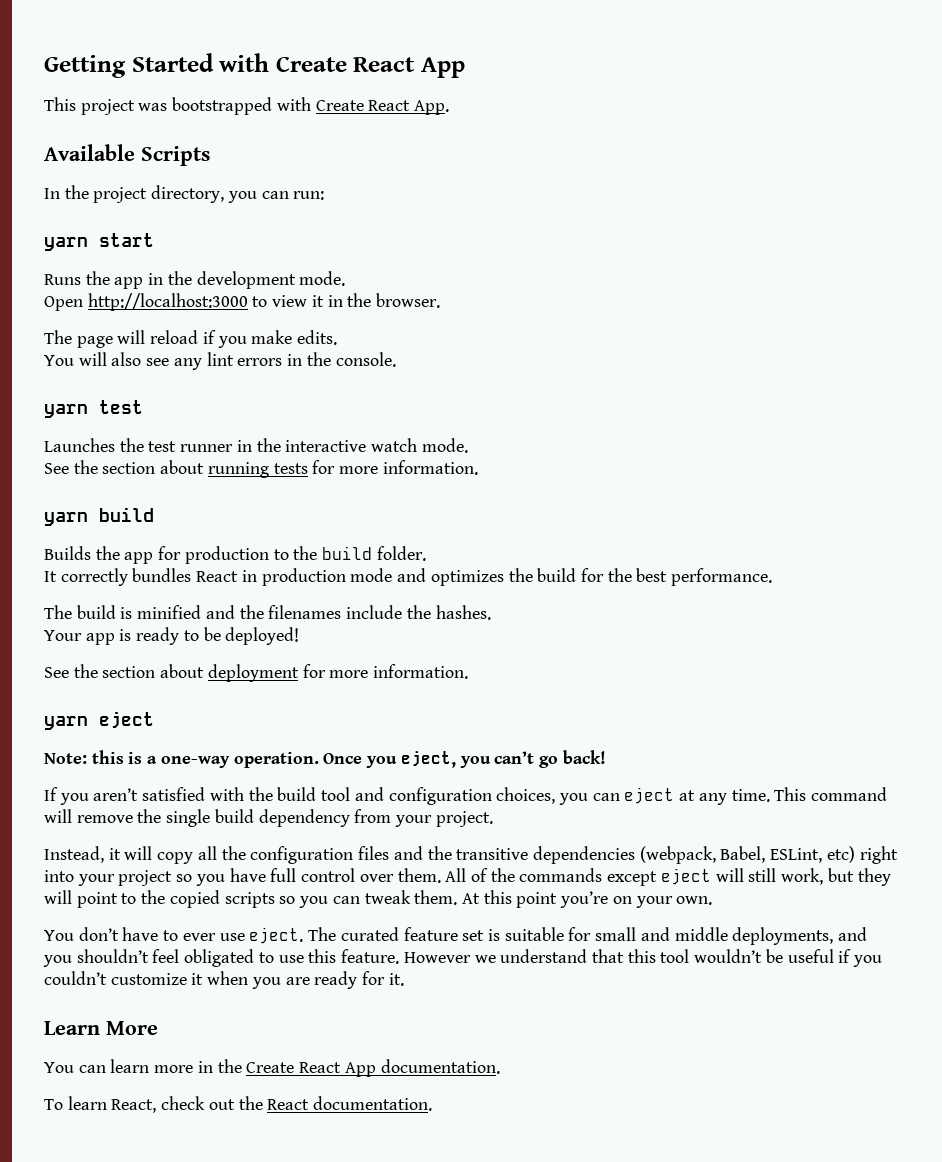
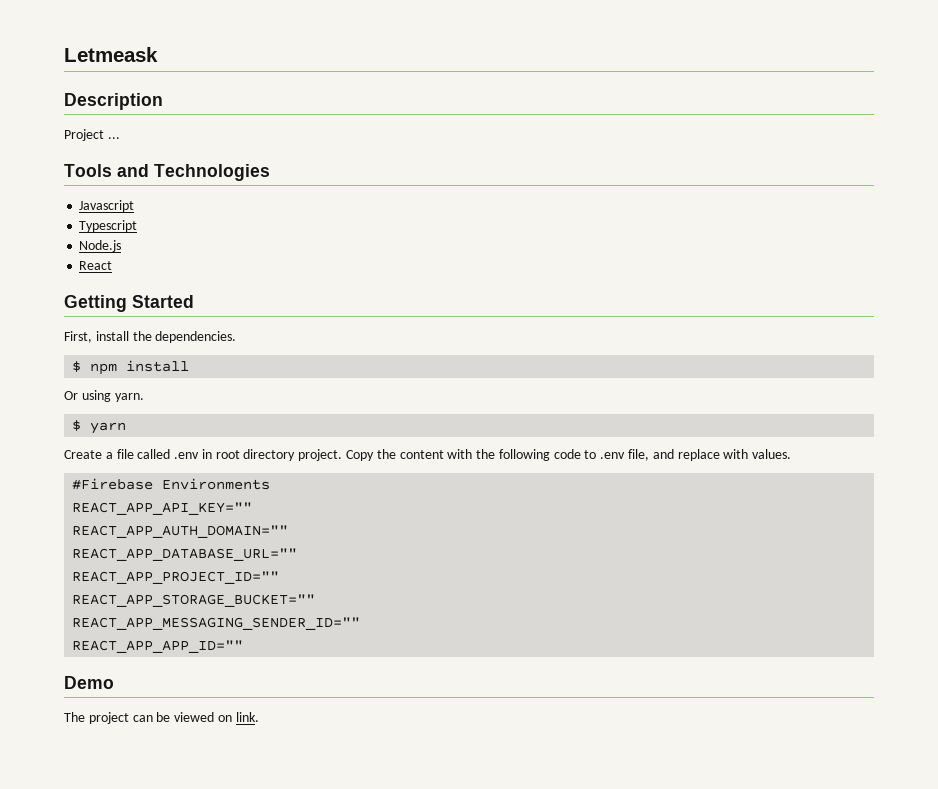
- Getting Started with Create React App
- This project was bootstrapped with Create React App.
- Available Scripts
- In the project directory, you can run:
- yarn start
- Runs the app in the development mode.
- Open http://localhost:3000 to view it in the browser.
- The page will reload if you make edits.
- You will also see any lint errors in the console.
- yarn test
- Launches the test runner in the interactive watch mode.
- See the section about running tests for more information.
- yarn build
- Builds the app for production to the build folder.
- It correctly bundles React in production mode and optimizes the build for the best performance.
- The build is minified and the filenames include the hashes.
- Your app is ready to be deployed!
- See the section about deployment for more information.
- yarn eject
- Note: this is a one-way operation. Once you eject, you can’t go back!
- If you aren’t satisfied with the build tool and configuration choices, you can eject at any time. This command will remove the single build dependency from your project.
- Instead, it will copy all the configuration files and the transitive dependencies (webpack, Babel, ESLint, etc) right into your project so you have full control over them. All of the commands except eject will still work, but they will point to the copied scripts so you can tweak them. At this point you’re on your own.
- You don’t have to ever use eject. The curated feature set is suitable for small and middle deployments, and you shouldn’t feel obligated to use this feature. However we understand that this tool wouldn’t be useful if you couldn’t customize it when you are ready for it.
- Learn More
- You can learn more in the Create React App documentation.
- To learn React, check out the React documentation.
+ Letmeask
+ Description
+ Project ...
+ Tools and Technologies
+ Javascript
+ Typescript
+ Node.js
+ React
+ Getting Started
+ First, install the dependencies.
+ $ npm install
+ Or using yarn.
+ $ yarn
+ Create a file called .env in root directory project. Copy the content with the following code to .env file, and replace with values.
+ #Firebase Environments
+ REACT_APP_API_KEY=""
+ REACT_APP_AUTH_DOMAIN=""
+ REACT_APP_DATABASE_URL=""
+ REACT_APP_PROJECT_ID=""
+ REACT_APP_STORAGE_BUCKET=""
+ REACT_APP_MESSAGING_SENDER_ID=""
+ REACT_APP_APP_ID=""
+ Demo
+ The project can be viewed on link.

